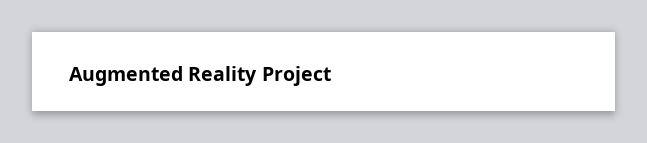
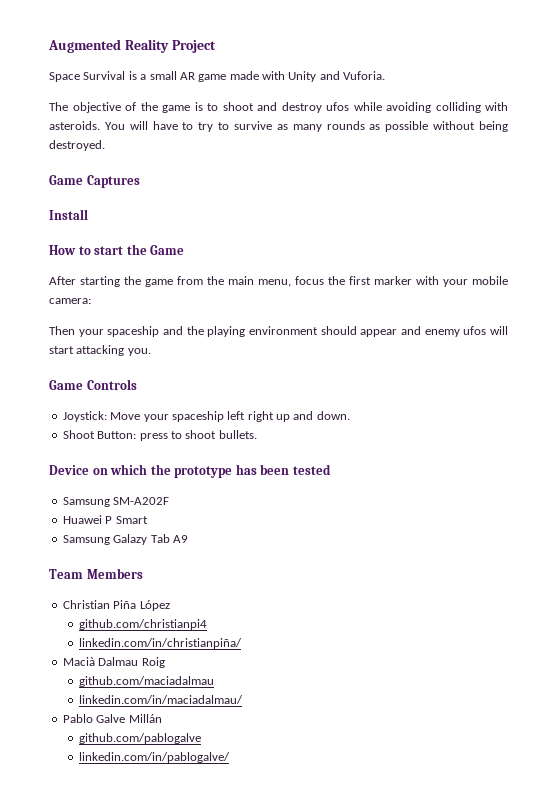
+ Space Survival is a small AR game made with Unity and Vuforia.
+ The objective of the game is to shoot and destroy ufos while avoiding colliding with asteroids. You will have to try to survive as many rounds as possible without being destroyed.
+ Game Captures
+ Install
+ How to start the Game
+ After starting the game from the main menu, focus the first marker with your mobile camera:
+ Then your spaceship and the playing environment should appear and enemy ufos will start attacking you.
+ Game Controls
+ Joystick: Move your spaceship left right up and down.
+ Shoot Button: press to shoot bullets.
+ Device on which the prototype has been tested
+ Samsung SM-A202F
+ Huawei P Smart
+ Samsung Galazy Tab A9
+ Team Members
+ Christian Piña López
+ github.com/christianpi4
+ linkedin.com/in/christianpiña/
+ Macià Dalmau Roig
+ github.com/maciadalmau
+ linkedin.com/in/maciadalmau/
+ Pablo Galve Millán
+ github.com/pablogalve
+ linkedin.com/in/pablogalve/

